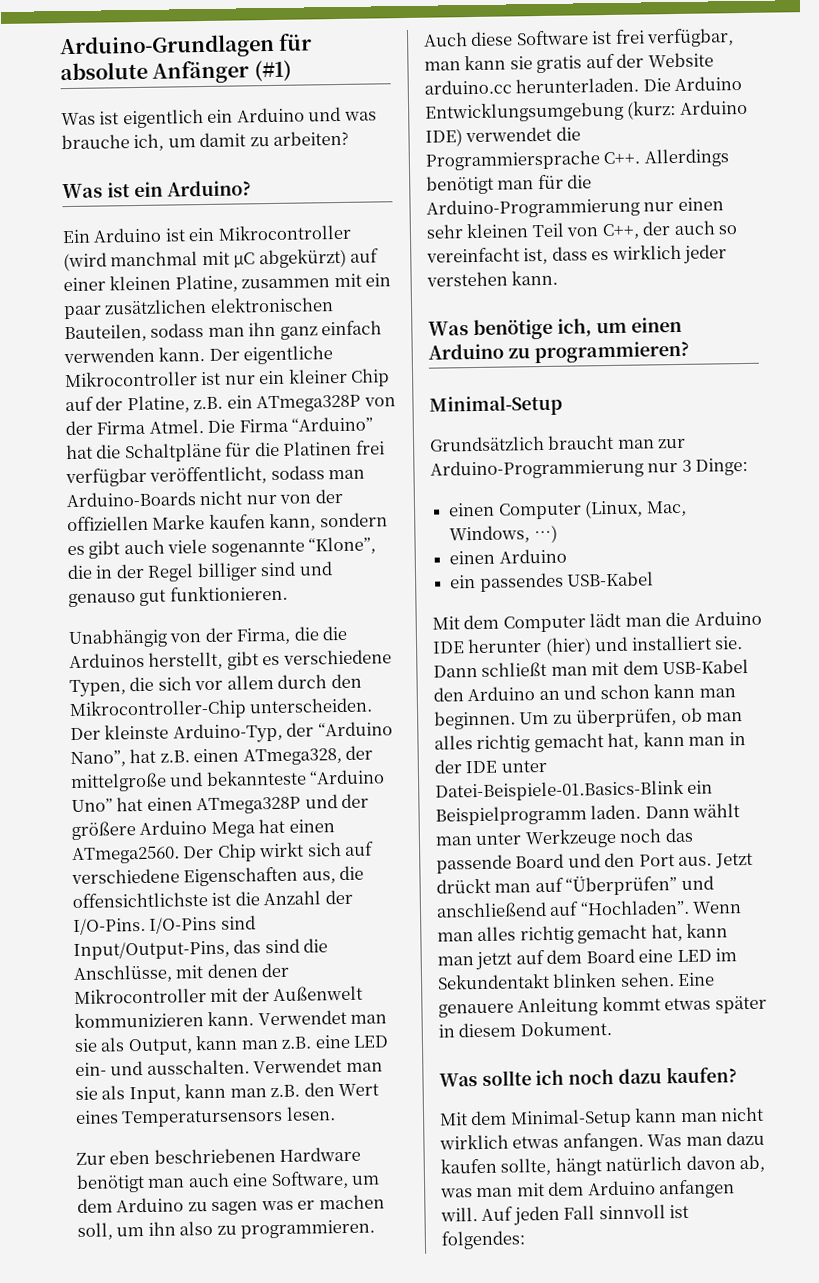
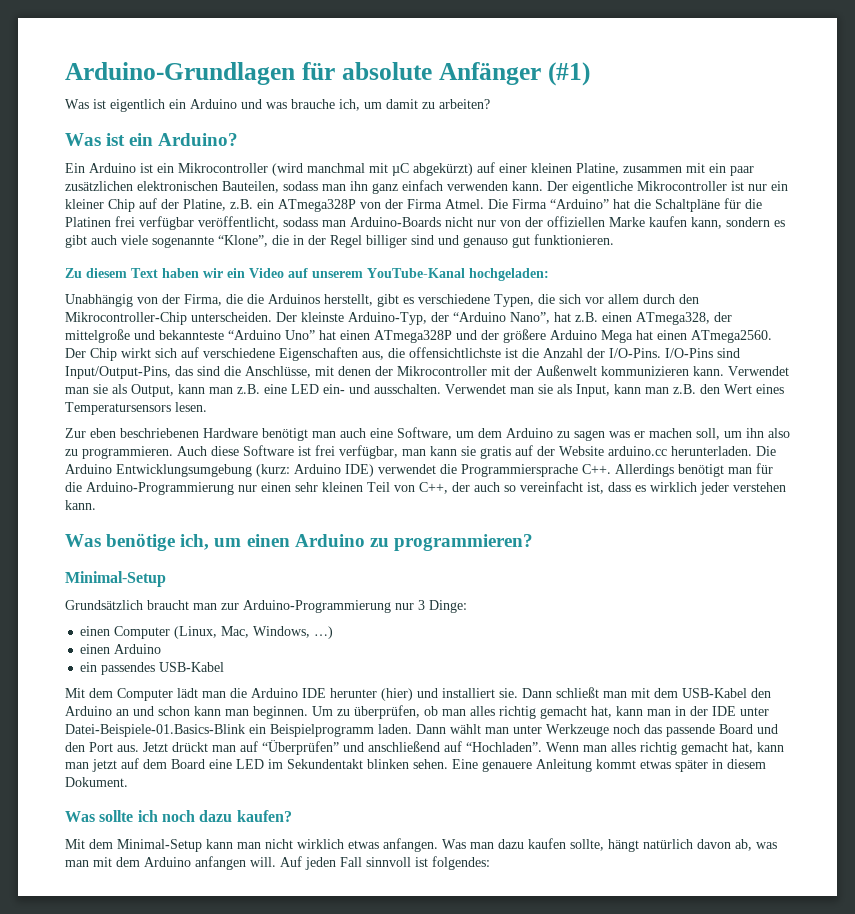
+ Zu diesem Text haben wir ein Video auf unserem YouTube-Kanal hochgeladen:

